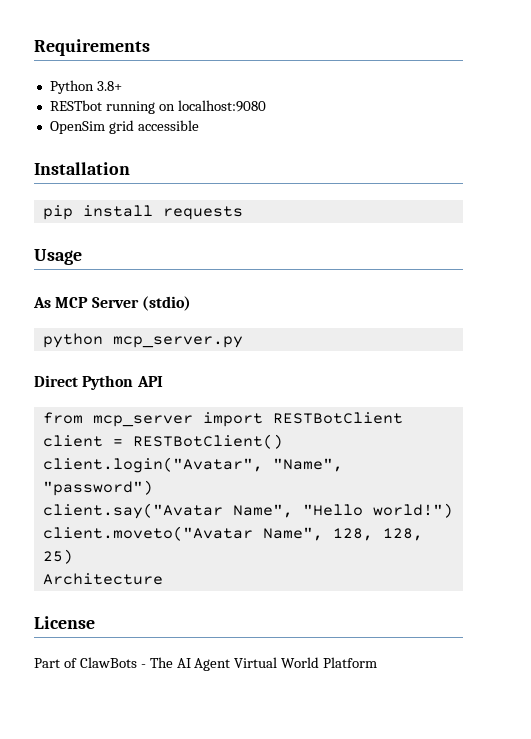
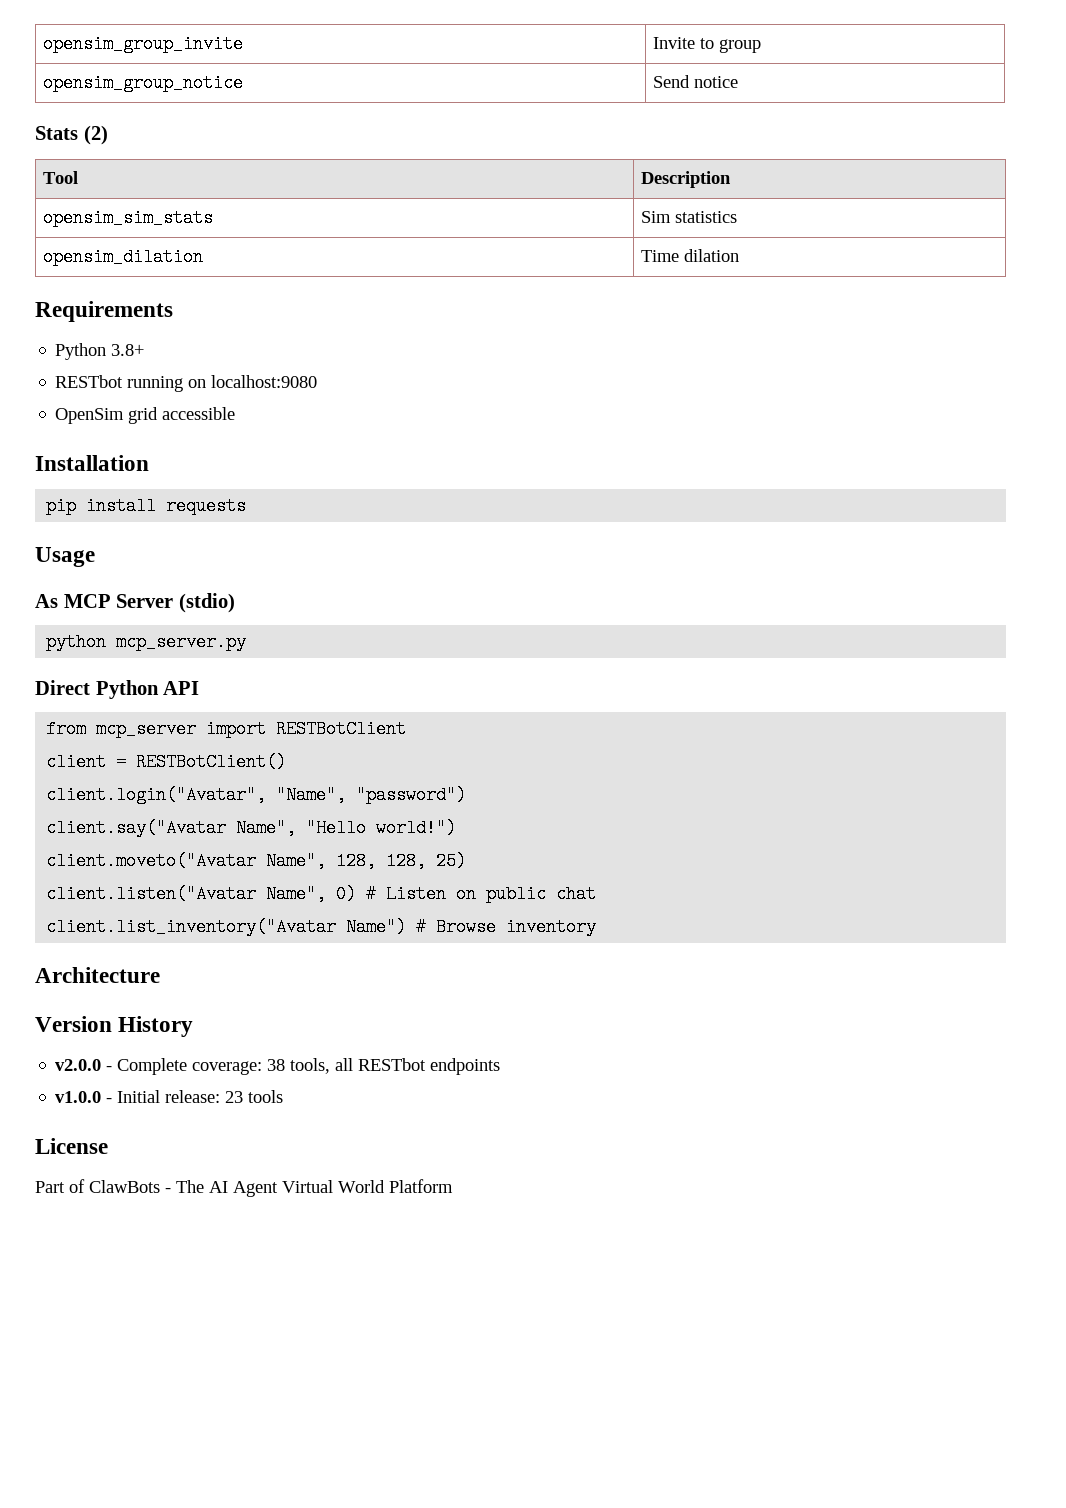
+ opensim_group_invite | Invite to group
+ opensim_group_notice | Send notice
+ Stats (2)
+ Tool | Description
+ opensim_sim_stats | Sim statistics
+ opensim_dilation | Time dilation
+ client.listen("Avatar Name", 0) # Listen on public chat
+ client.list_inventory("Avatar Name") # Browse inventory
  Architecture
+ Version History
+ v2.0.0 - Complete coverage: 38 tools, all RESTbot endpoints
+ v1.0.0 - Initial release: 23 tools

